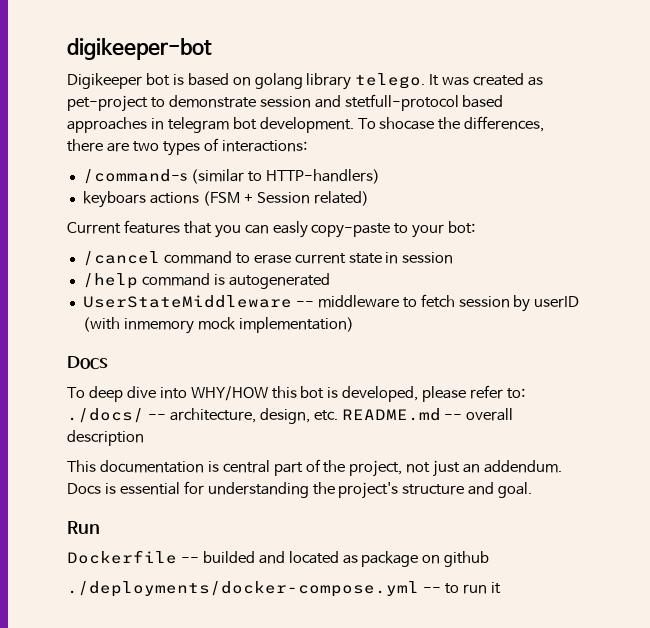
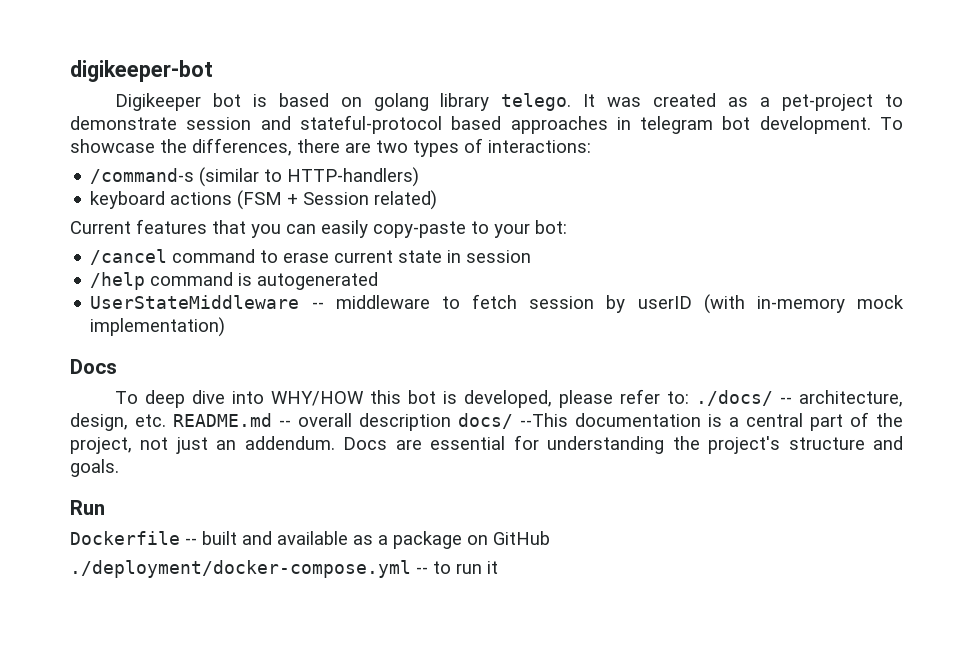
- It was created as pet-project to demonstrate session and stetfull-protocol based approaches in telegram bot development.
+ It was created as a pet-project to demonstrate session and stateful-protocol based approaches in telegram bot development.
- To shocase the differences, there are two types of interactions:
+ To showcase the differences, there are two types of interactions:
- keyboars actions (FSM + Session related)
+ keyboard actions (FSM + Session related)
- Current features that you can easly copy-paste to your bot:
+ Current features that you can easily copy-paste to your bot:
- UserStateMiddleware -- middleware to fetch session by userID (with inmemory mock implementation)
+ UserStateMiddleware -- middleware to fetch session by userID (with in-memory mock implementation)
- To deep dive into WHY/HOW this bot is developed, please refer to: ./docs/ -- architecture, design, etc. README.md -- overall description
- This documentation is central part of the project, not just an addendum.
+ To deep dive into WHY/HOW this bot is developed, please refer to: ./docs/ -- architecture, design, etc. README.md -- overall description docs/ --This documentation is a central part of the project, not just an addendum.
- Docs is essential for understanding the project's structure and goal.
+ Docs are essential for understanding the project's structure and goals.
- Dockerfile -- builded and located as package on github
- ./deployments/docker-compose.yml -- to run it
+ Dockerfile -- built and available as a package on GitHub
+ ./deployment/docker-compose.yml -- to run it

